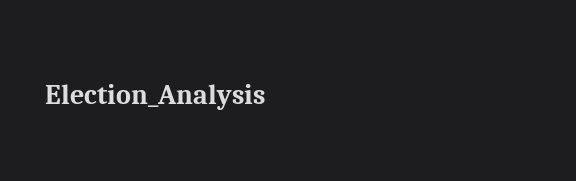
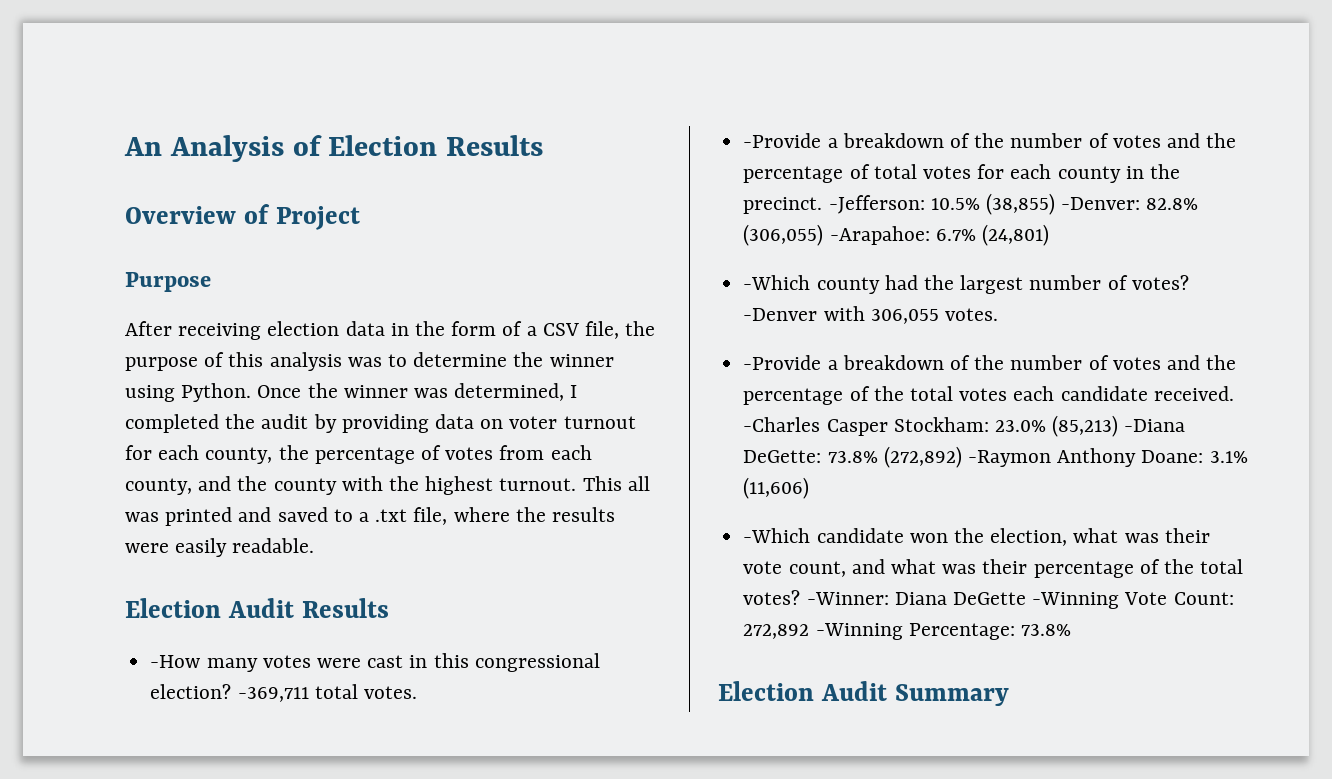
- Election_Analysis
+ An Analysis of Election Results
+ Overview of Project
+ Purpose
+ After receiving election data in the form of a CSV file, the purpose of this analysis was to determine the winner using Python. Once the winner was determined, I completed the audit by providing data on voter turnout for each county, the percentage of votes from each county, and the county with the highest turnout. This all was printed and saved to a .txt file, where the results were easily readable.
+ Election Audit Results
+ -How many votes were cast in this congressional election? -369,711 total votes.
+ -Provide a breakdown of the number of votes and the percentage of total votes for each county in the precinct. -Jefferson: 10.5% (38,855) -Denver: 82.8% (306,055) -Arapahoe: 6.7% (24,801)
+ -Which county had the largest number of votes? -Denver with 306,055 votes.
+ -Provide a breakdown of the number of votes and the percentage of the total votes each candidate received. -Charles Casper Stockham: 23.0% (85,213) -Diana DeGette: 73.8% (272,892) -Raymon Anthony Doane: 3.1% (11,606)
+ -Which candidate won the election, what was their vote count, and what was their percentage of the total votes? -Winner: Diana DeGette -Winning Vote Count: 272,892 -Winning Percentage: 73.8%
+ Election Audit Summary

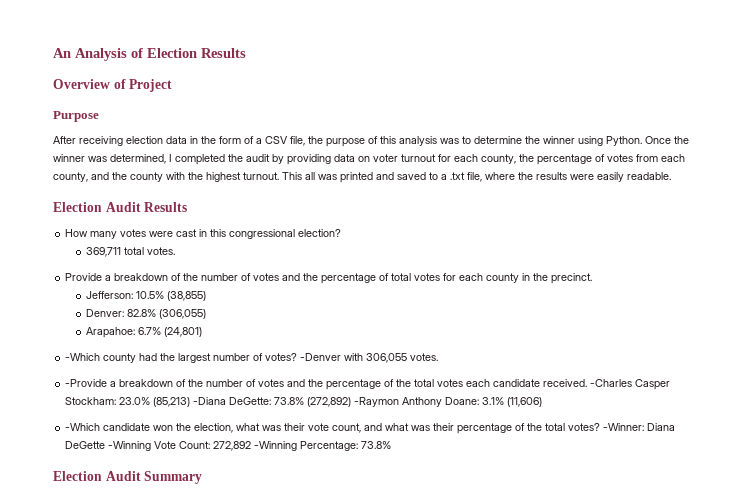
- -How many votes were cast in this congressional election? -369,711 total votes.
+ How many votes were cast in this congressional election?
+ 369,711 total votes.
- -Provide a breakdown of the number of votes and the percentage of total votes for each county in the precinct. -Jefferson: 10.5% (38,855) -Denver: 82.8% (306,055) -Arapahoe: 6.7% (24,801)
+ Provide a breakdown of the number of votes and the percentage of total votes for each county in the precinct.
+ Jefferson: 10.5% (38,855)
+ Denver: 82.8% (306,055)
+ Arapahoe: 6.7% (24,801)

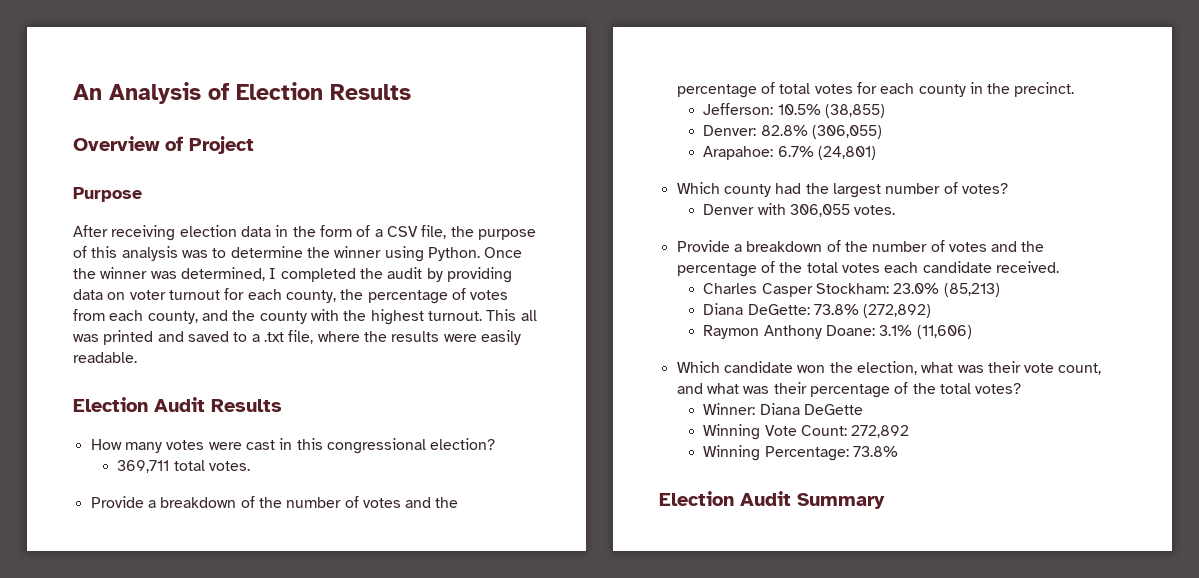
- -Which county had the largest number of votes? -Denver with 306,055 votes.
+ Which county had the largest number of votes?
+ Denver with 306,055 votes.
- -Provide a breakdown of the number of votes and the percentage of the total votes each candidate received. -Charles Casper Stockham: 23.0% (85,213) -Diana DeGette: 73.8% (272,892) -Raymon Anthony Doane: 3.1% (11,606)
+ Provide a breakdown of the number of votes and the percentage of the total votes each candidate received.
+ Charles Casper Stockham: 23.0% (85,213)
+ Diana DeGette: 73.8% (272,892)
+ Raymon Anthony Doane: 3.1% (11,606)
- -Which candidate won the election, what was their vote count, and what was their percentage of the total votes? -Winner: Diana DeGette -Winning Vote Count: 272,892 -Winning Percentage: 73.8%
+ Which candidate won the election, what was their vote count, and what was their percentage of the total votes?
+ Winner: Diana DeGette
+ Winning Vote Count: 272,892
+ Winning Percentage: 73.8%

